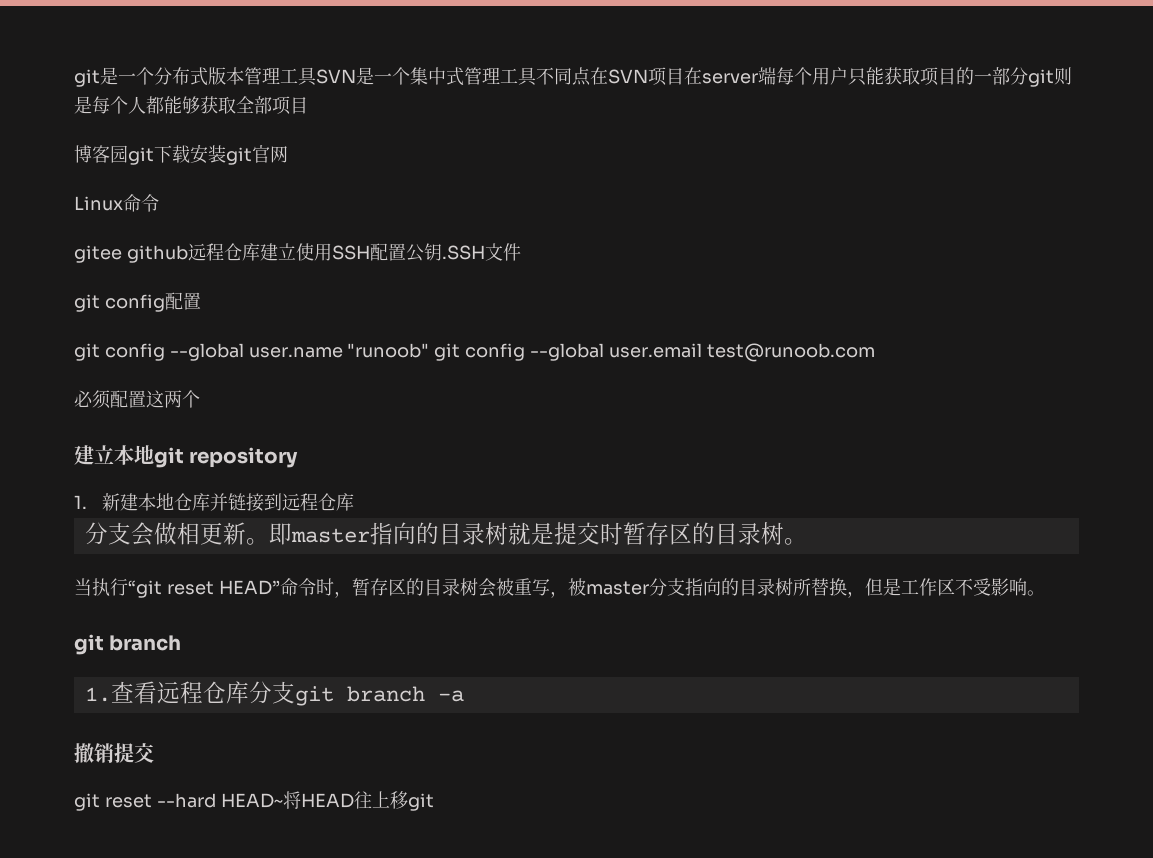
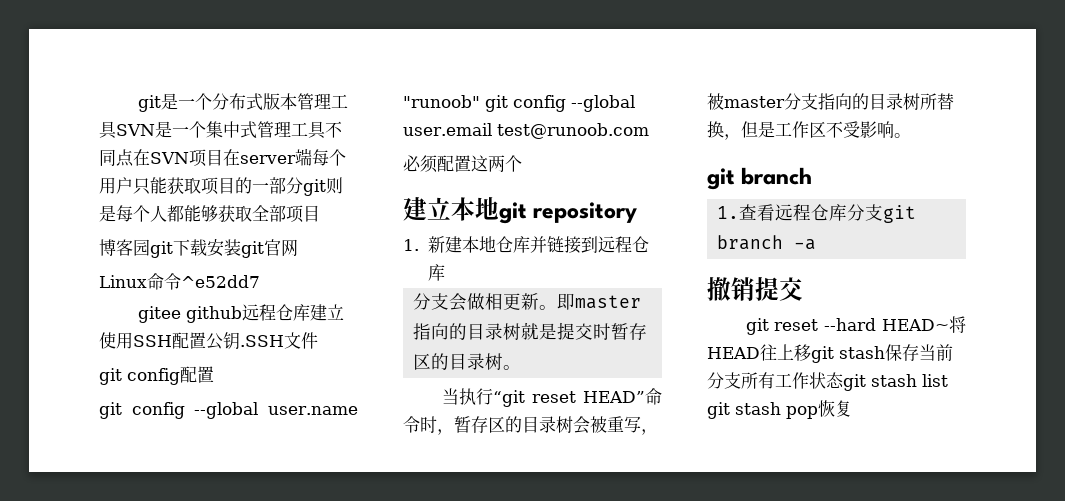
- Linux命令
+ Linux命令^e52dd7
- git reset --hard HEAD~将HEAD往上移git
+ git reset --hard HEAD~将HEAD往上移git stash保存当前分支所有工作状态git stash list git stash pop恢复

